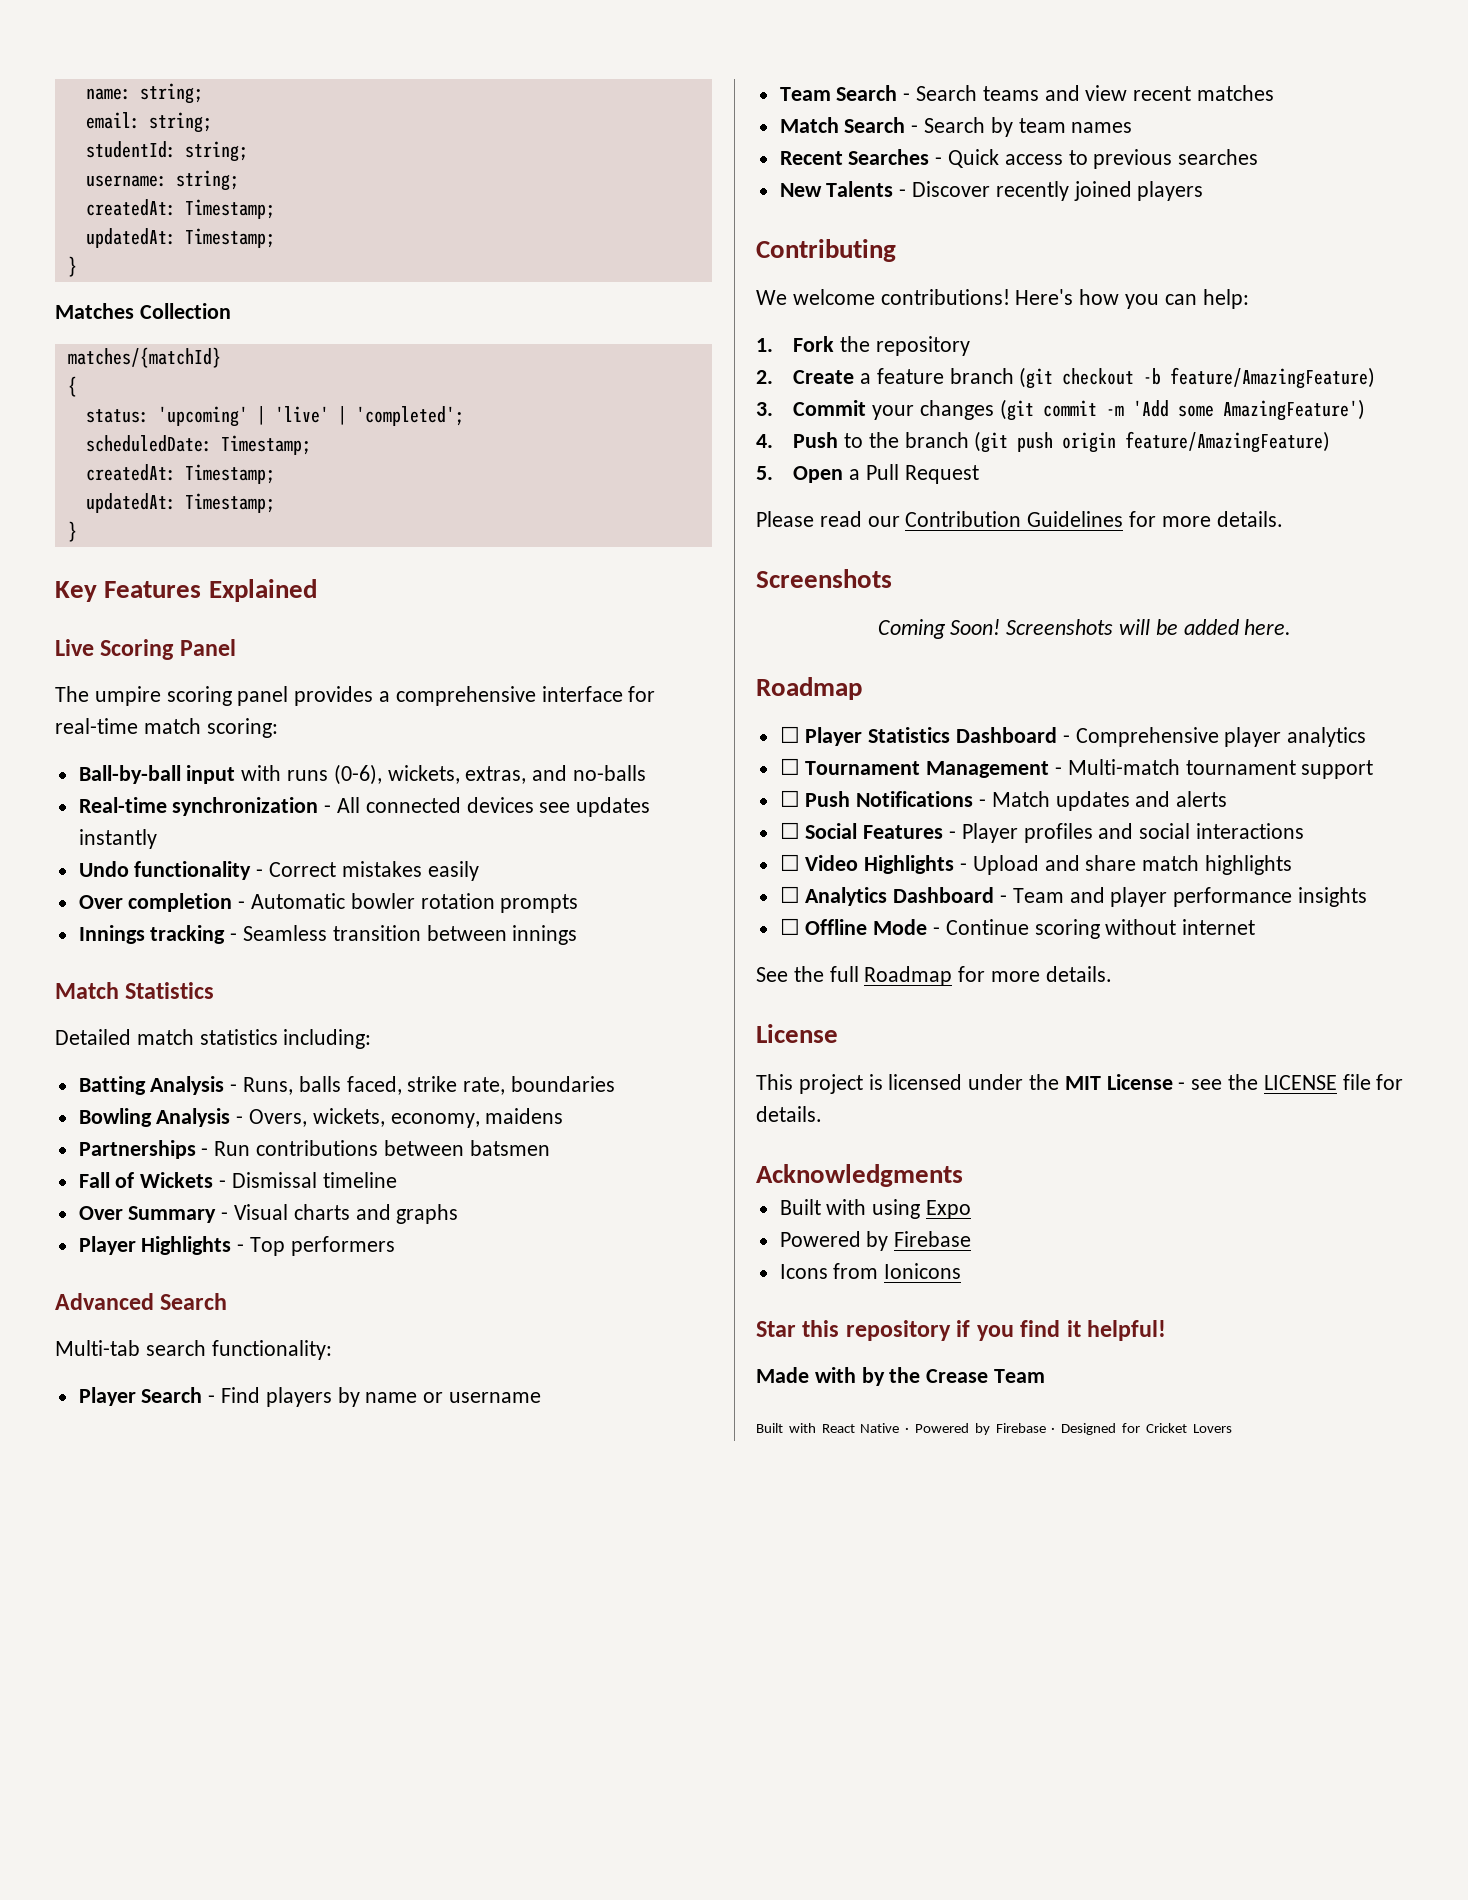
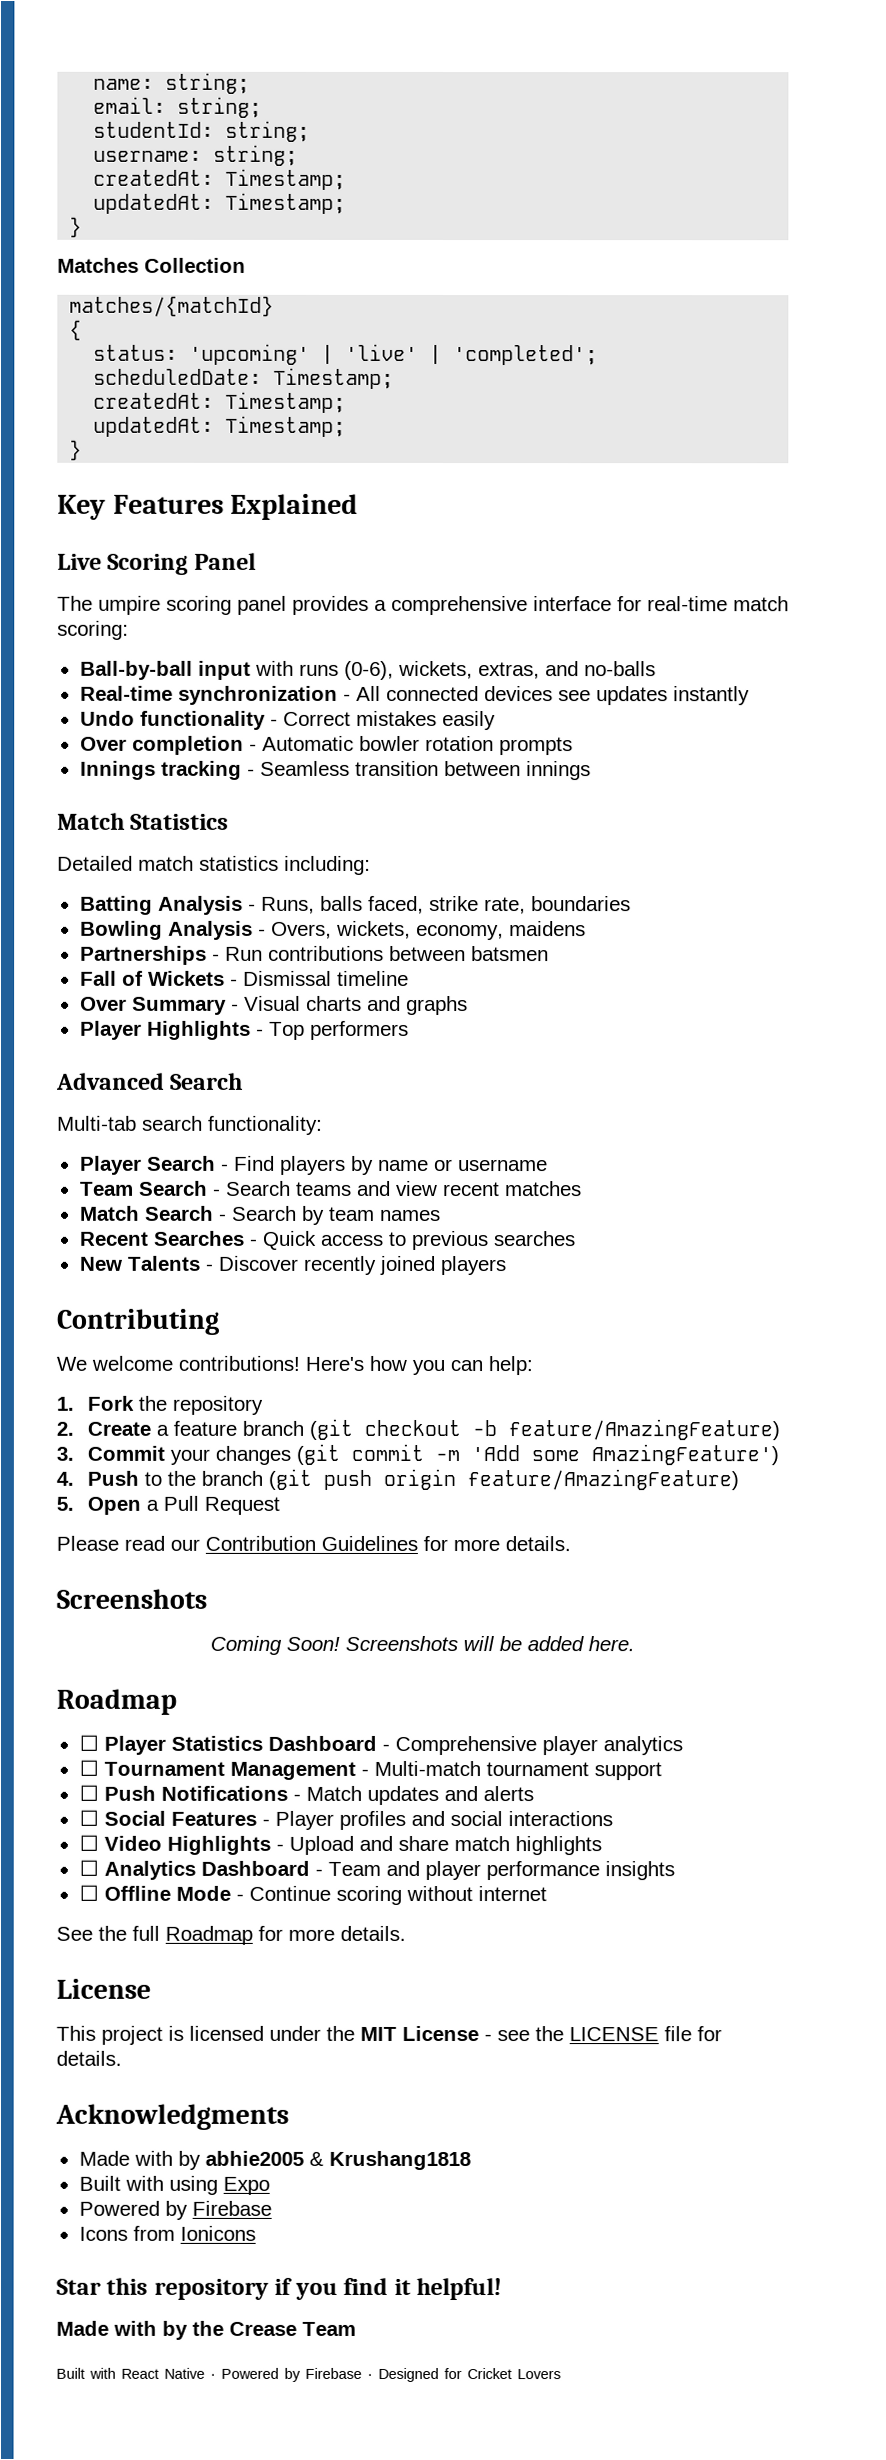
+ Made with by abhie2005 & Krushang1818

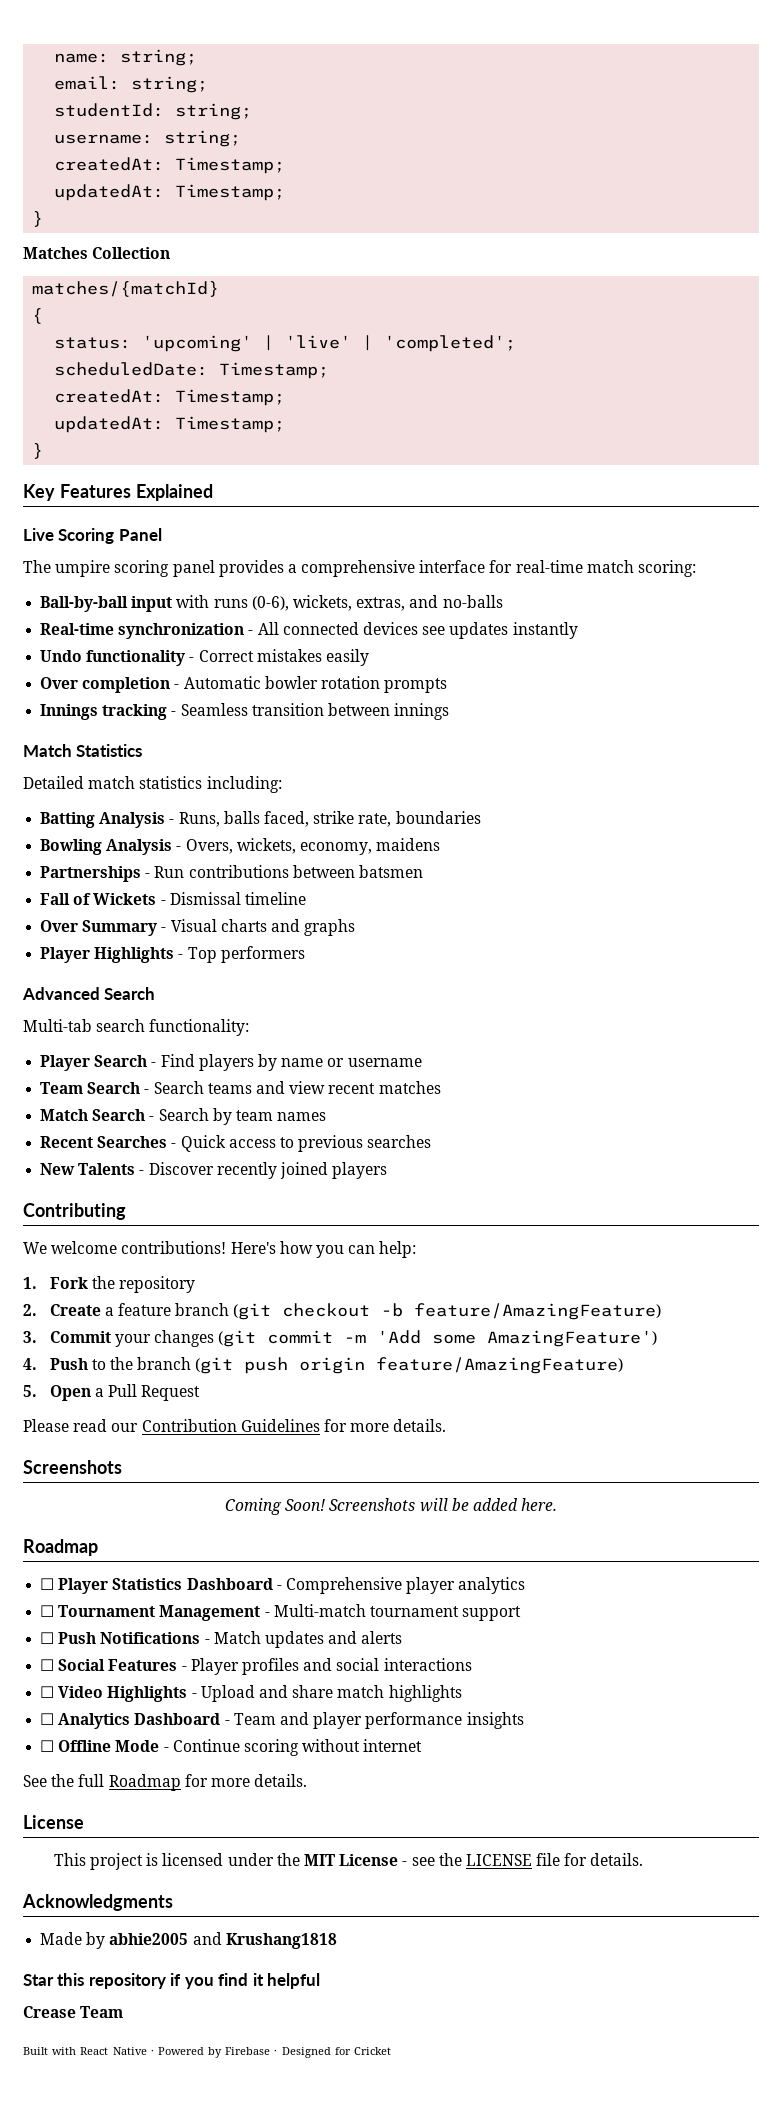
- Made with by abhie2005 & Krushang1818
+ Made by abhie2005 and Krushang1818
- Built with using Expo
- Powered by Firebase
- Icons from Ionicons
- Star this repository if you find it helpful!
- Made with by the Crease Team
+ Star this repository if you find it helpful
+ Crease Team
- Built with React Native · Powered by Firebase · Designed for Cricket Lovers
+ Built with React Native · Powered by Firebase · Designed for Cricket

